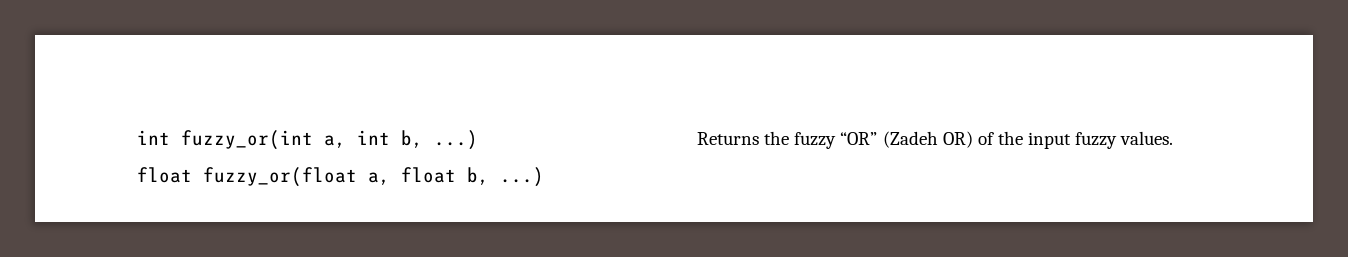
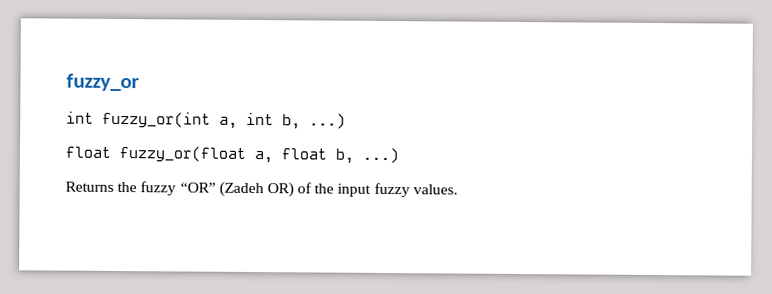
+ fuzzy_or

